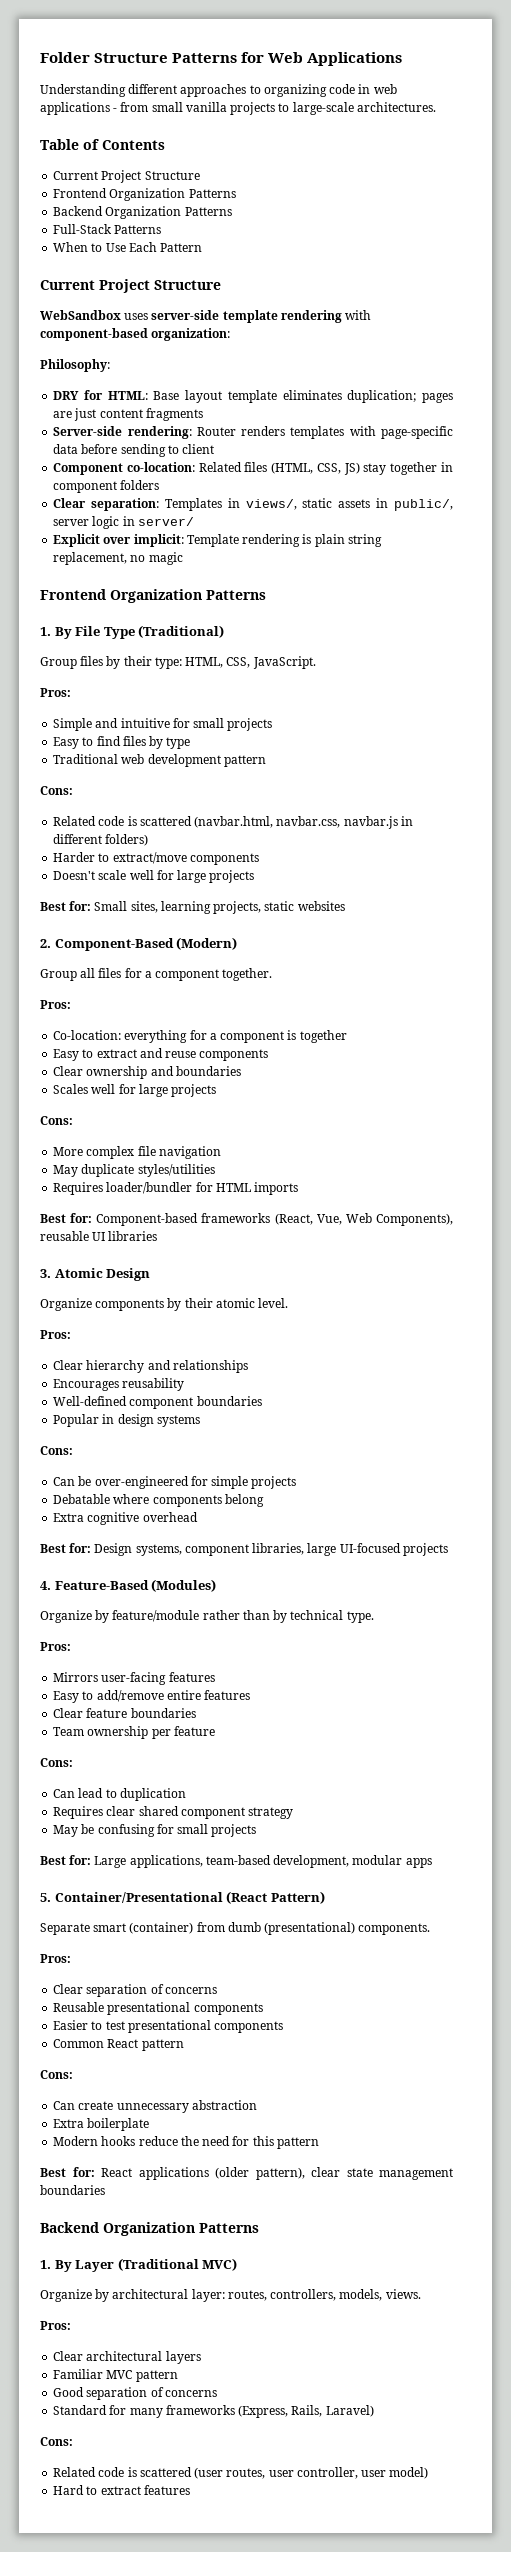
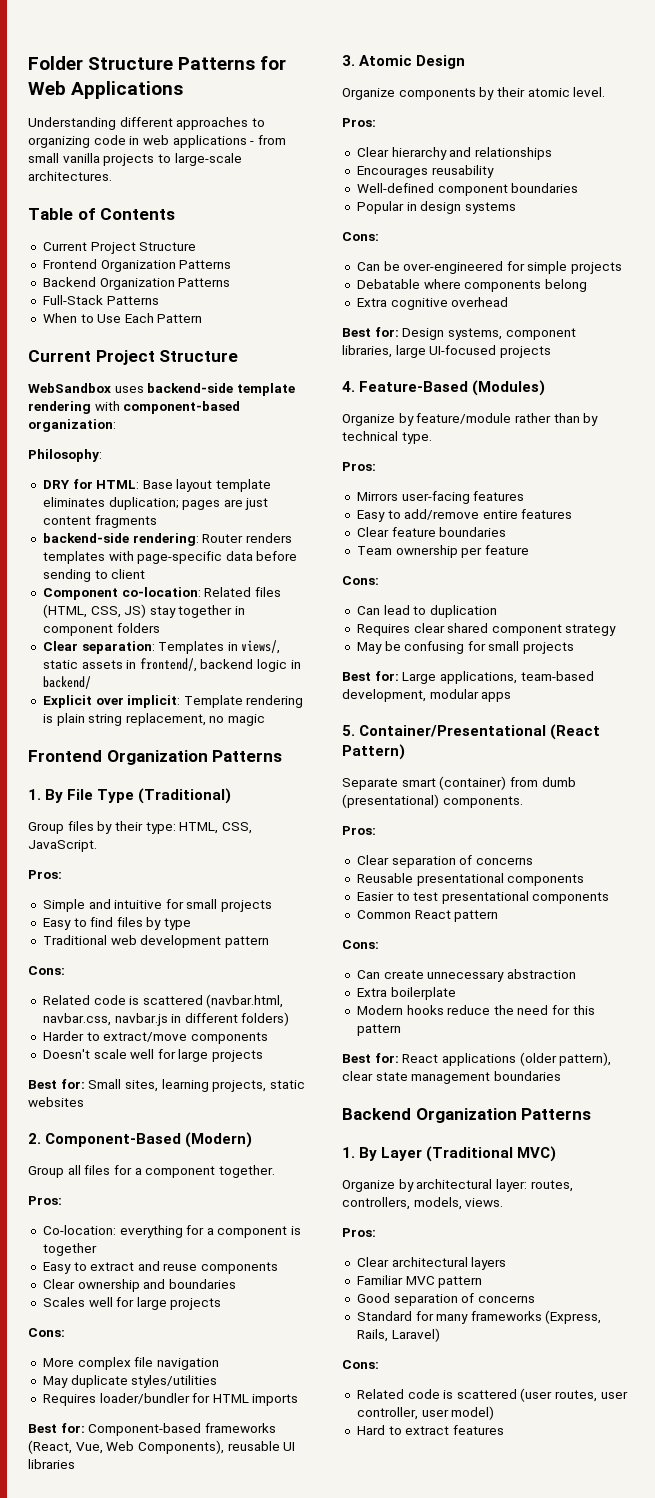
- WebSandbox uses server-side template rendering with component-based organization:
+ WebSandbox uses backend-side template rendering with component-based organization:
- Server-side rendering: Router renders templates with page-specific data before sending to client
+ backend-side rendering: Router renders templates with page-specific data before sending to client
- Clear separation: Templates in views/, static assets in public/, server logic in server/
+ Clear separation: Templates in views/, static assets in frontend/, backend logic in backend/

